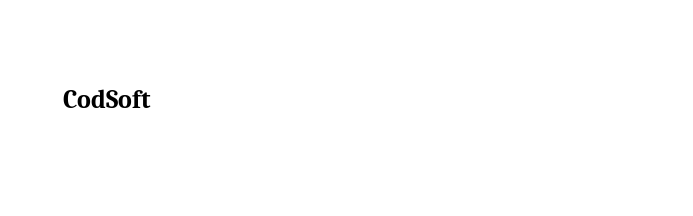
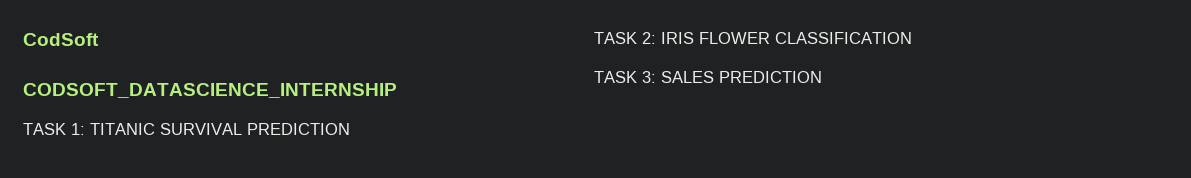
+ CODSOFT_DATASCIENCE_INTERNSHIP
+ TASK 1: TITANIC SURVIVAL PREDICTION
+ TASK 2: IRIS FLOWER CLASSIFICATION
+ TASK 3: SALES PREDICTION

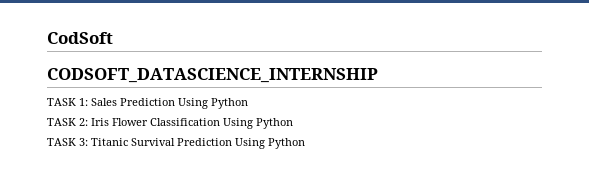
- TASK 1: TITANIC SURVIVAL PREDICTION
- TASK 2: IRIS FLOWER CLASSIFICATION
- TASK 3: SALES PREDICTION
+ TASK 1: Sales Prediction Using Python
+ TASK 2: Iris Flower Classification Using Python
+ TASK 3: Titanic Survival Prediction Using Python

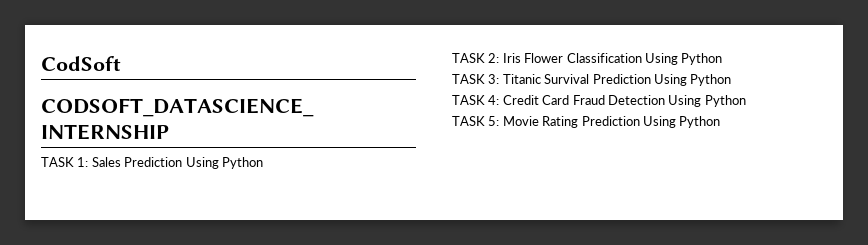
+ TASK 4: Credit Card Fraud Detection Using Python
+ TASK 5: Movie Rating Prediction Using Python

